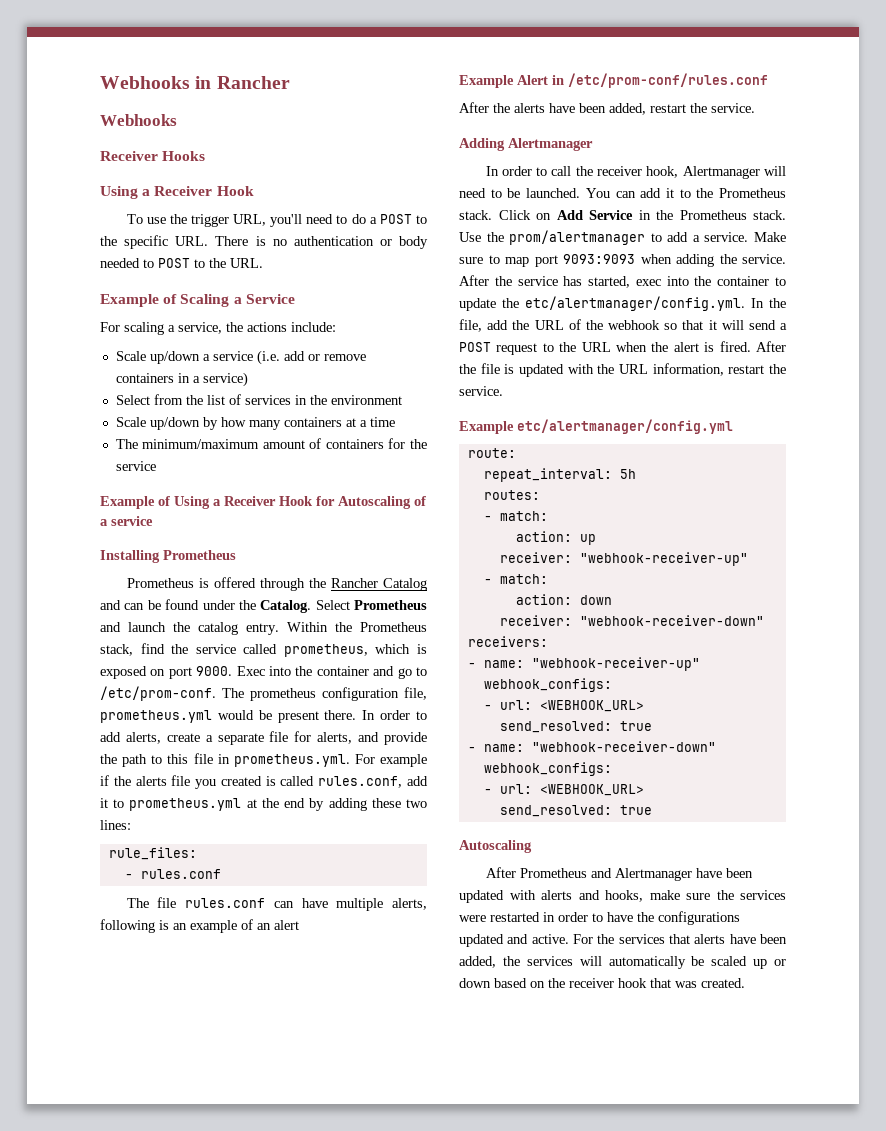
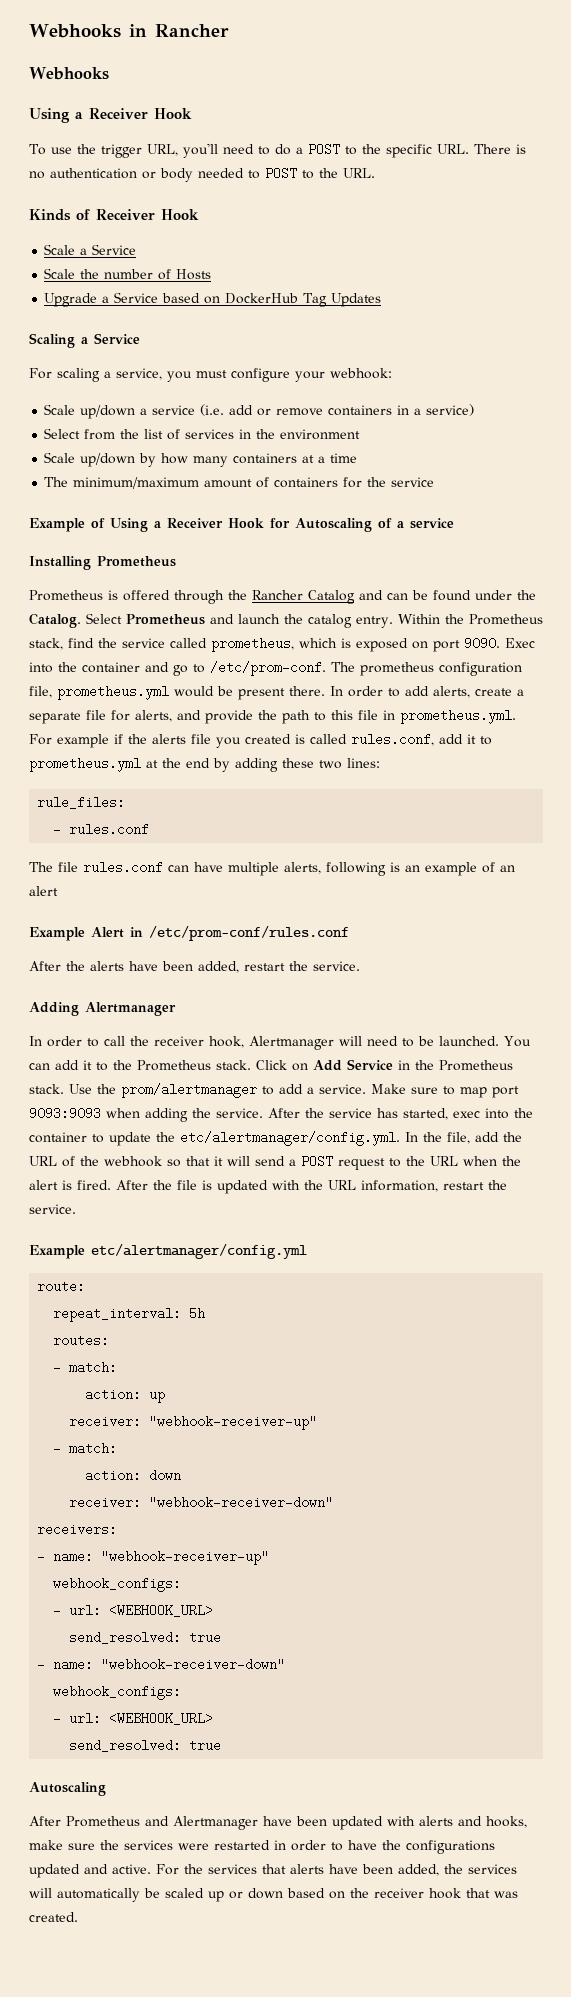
- Receiver Hooks
- Example of Scaling a Service
+ Kinds of Receiver Hook
+ Scale a Service
+ Scale the number of Hosts
+ Upgrade a Service based on DockerHub Tag Updates
+ Scaling a Service
- For scaling a service, the actions include:
+ For scaling a service, you must configure your webhook:
- Within the Prometheus stack, find the service called prometheus, which is exposed on port 9000.
+ Within the Prometheus stack, find the service called prometheus, which is exposed on port 9090.

